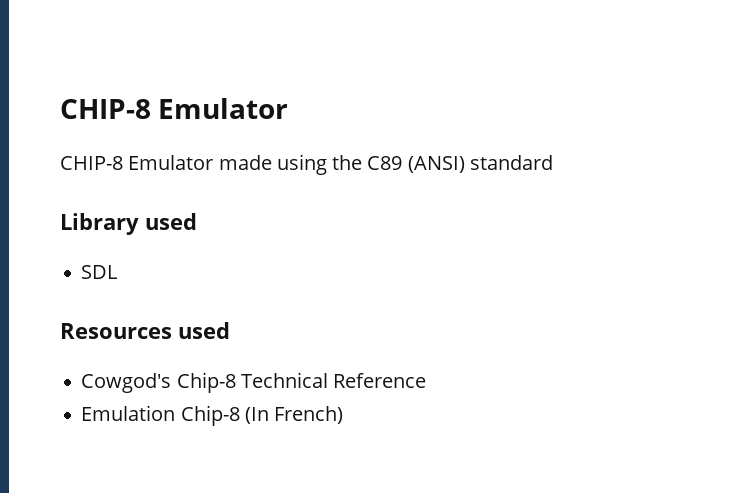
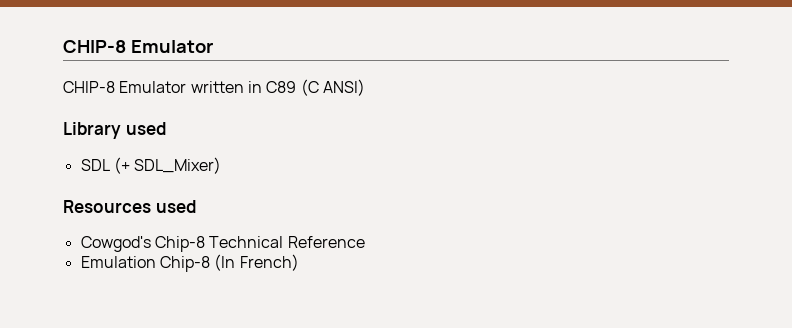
- CHIP-8 Emulator made using the C89 (ANSI) standard
+ CHIP-8 Emulator written in C89 (C ANSI)
- SDL
+ SDL (+ SDL_Mixer)

